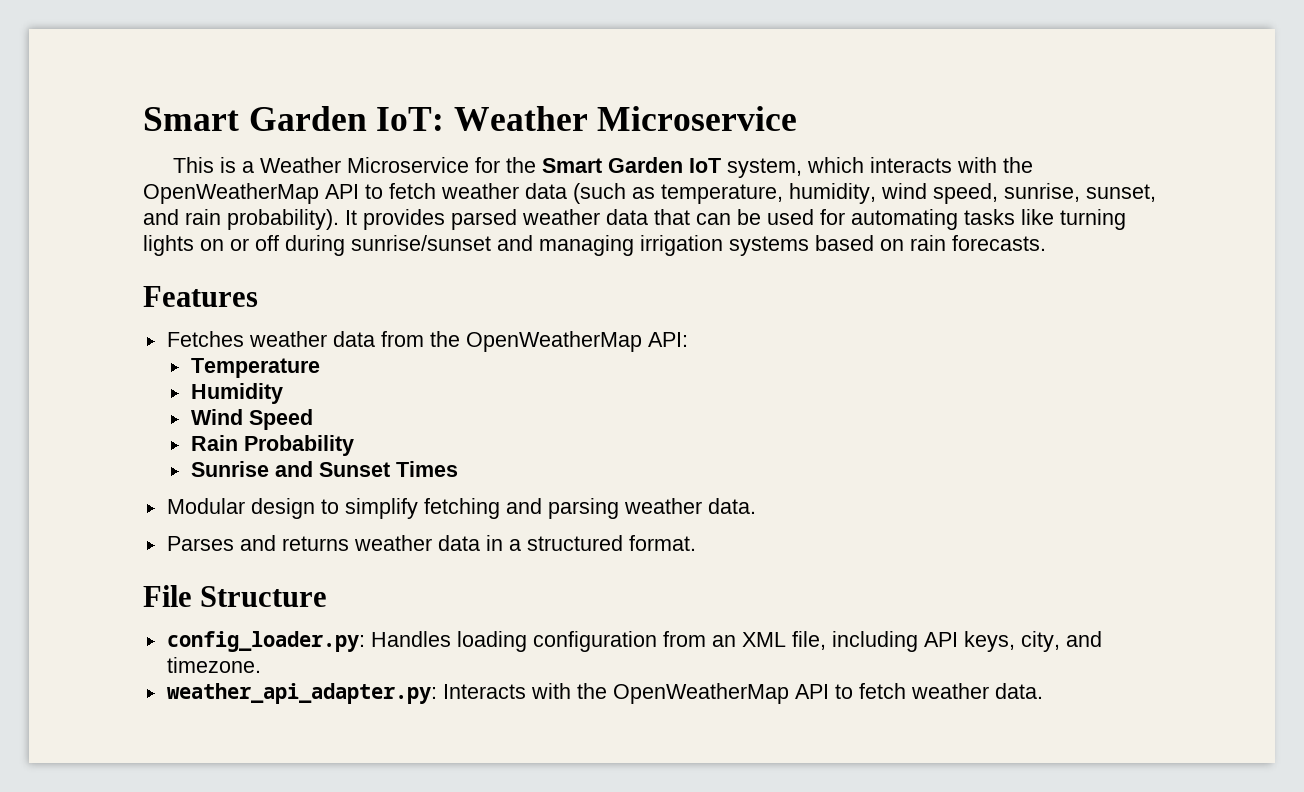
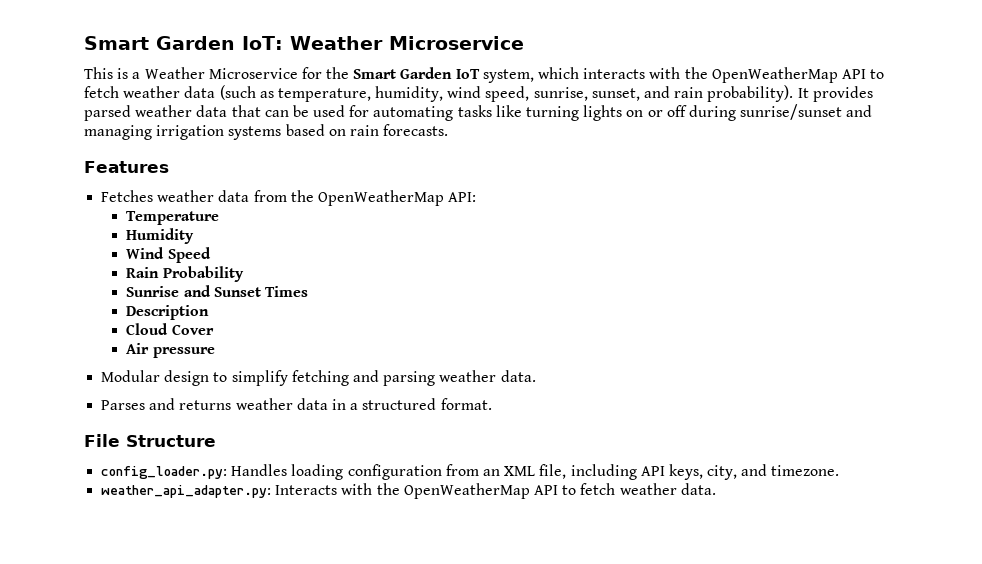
+ Description
+ Cloud Cover
+ Air pressure

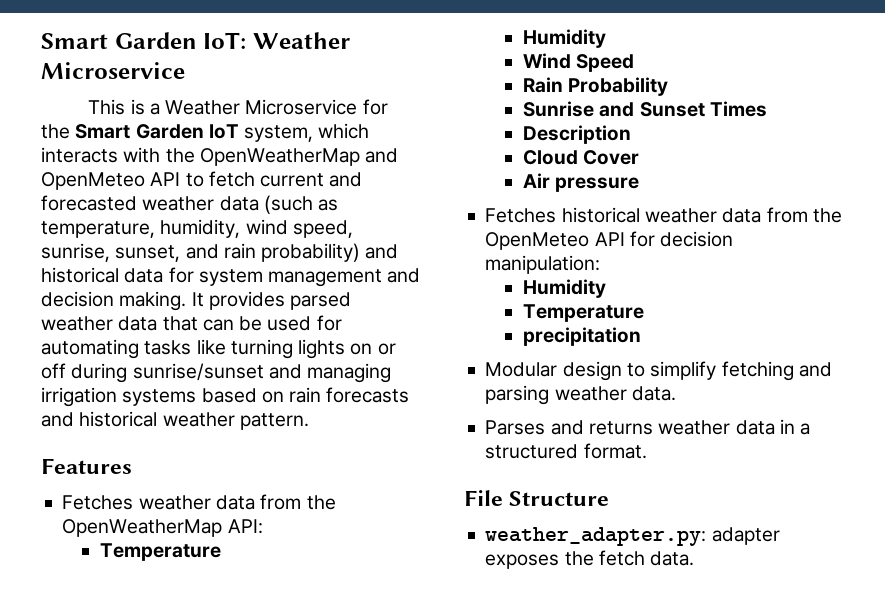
- This is a Weather Microservice for the Smart Garden IoT system, which interacts with the OpenWeatherMap API to fetch weather data (such as temperature, humidity, wind speed, sunrise, sunset, and rain probability).
+ This is a Weather Microservice for the Smart Garden IoT system, which interacts with the OpenWeatherMap and OpenMeteo API to fetch current and forecasted weather data (such as temperature, humidity, wind speed, sunrise, sunset, and rain probability) and historical data for system management and decision making.
- It provides parsed weather data that can be used for automating tasks like turning lights on or off during sunrise/sunset and managing irrigation systems based on rain forecasts.
+ It provides parsed weather data that can be used for automating tasks like turning lights on or off during sunrise/sunset and managing irrigation systems based on rain forecasts and historical weather pattern.
+ Fetches historical weather data from the OpenMeteo API for decision manipulation:
+ Humidity
+ Temperature
+ precipitation
- config_loader.py: Handles loading configuration from an XML file, including API keys, city, and timezone.
- weather_api_adapter.py: Interacts with the OpenWeatherMap API to fetch weather data.
+ weather_adapter.py: adapter exposes the fetch data.

